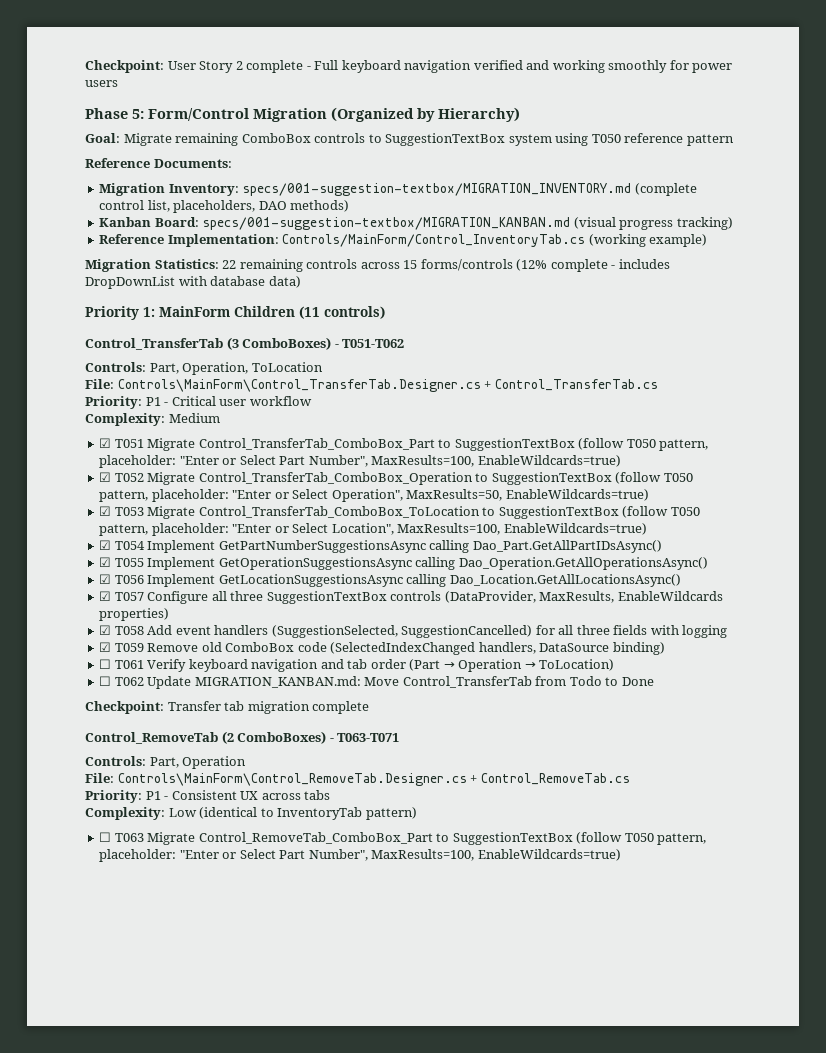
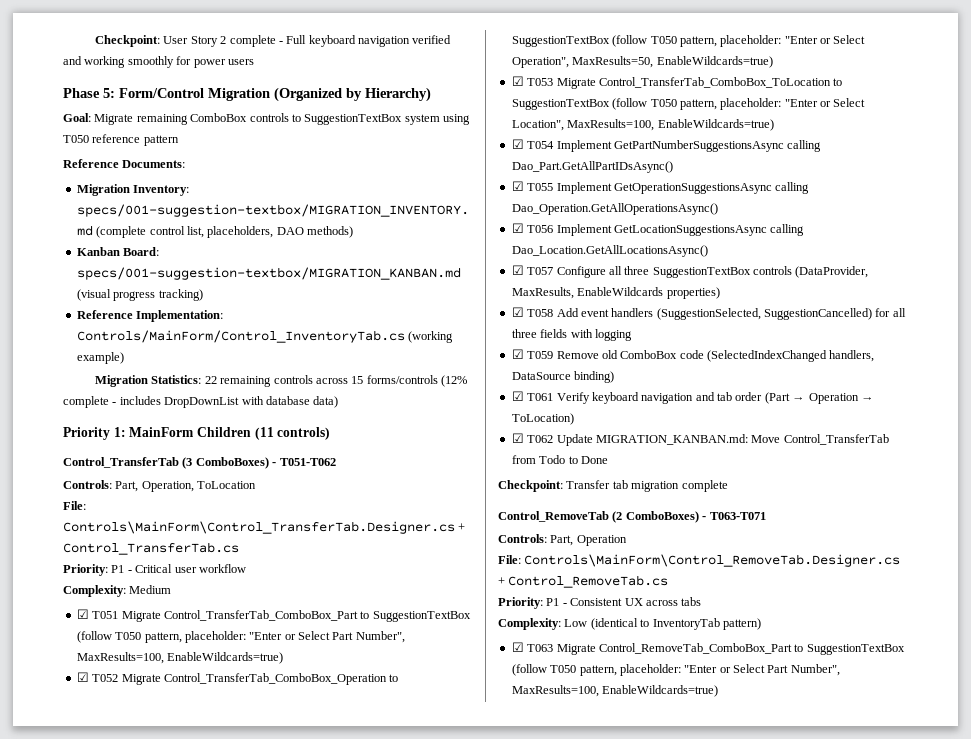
- ☐ T061 Verify keyboard navigation and tab order (Part → Operation → ToLocation)
+ ☑ T061 Verify keyboard navigation and tab order (Part → Operation → ToLocation)
- ☐ T062 Update MIGRATION_KANBAN.md: Move Control_TransferTab from Todo to Done
+ ☑ T062 Update MIGRATION_KANBAN.md: Move Control_TransferTab from Todo to Done
- ☐ T063 Migrate Control_RemoveTab_ComboBox_Part to SuggestionTextBox (follow T050 pattern, placeholder: "Enter or Select Part Number", MaxResults=100, EnableWildcards=true)
+ ☑ T063 Migrate Control_RemoveTab_ComboBox_Part to SuggestionTextBox (follow T050 pattern, placeholder: "Enter or Select Part Number", MaxResults=100, EnableWildcards=true)

